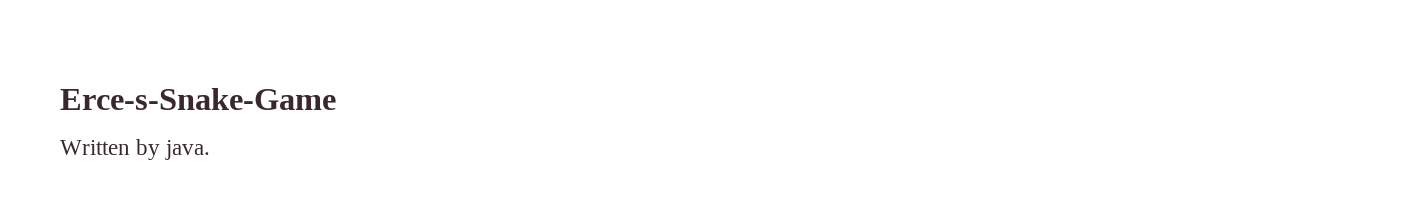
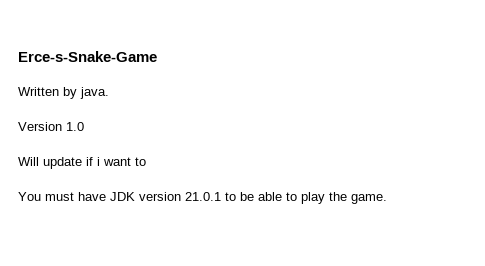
+ Version 1.0
+ Will update if i want to
+ You must have JDK version 21.0.1 to be able to play the game.

